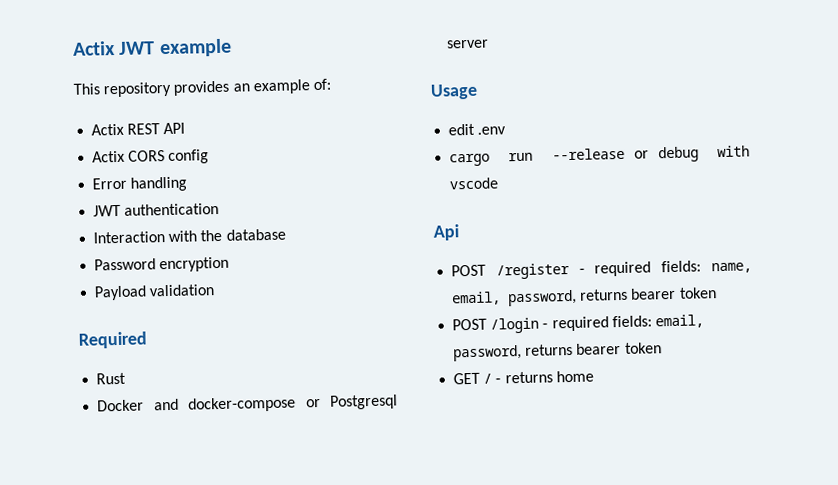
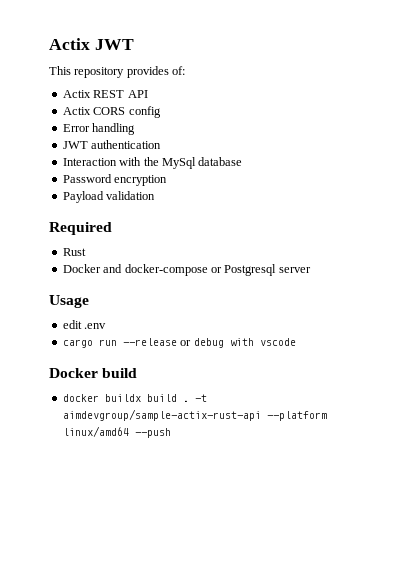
- Actix JWT example
+ Actix JWT
- This repository provides an example of:
+ This repository provides of:
- Interaction with the database
+ Interaction with the MySql database
- Api
- POST /register - required fields: name, email, password, returns bearer token
- POST /login - required fields: email, password, returns bearer token
- GET / - returns home
+ Docker build
+ docker buildx build . -t aimdevgroup/sample-actix-rust-api --platform linux/amd64 --push

